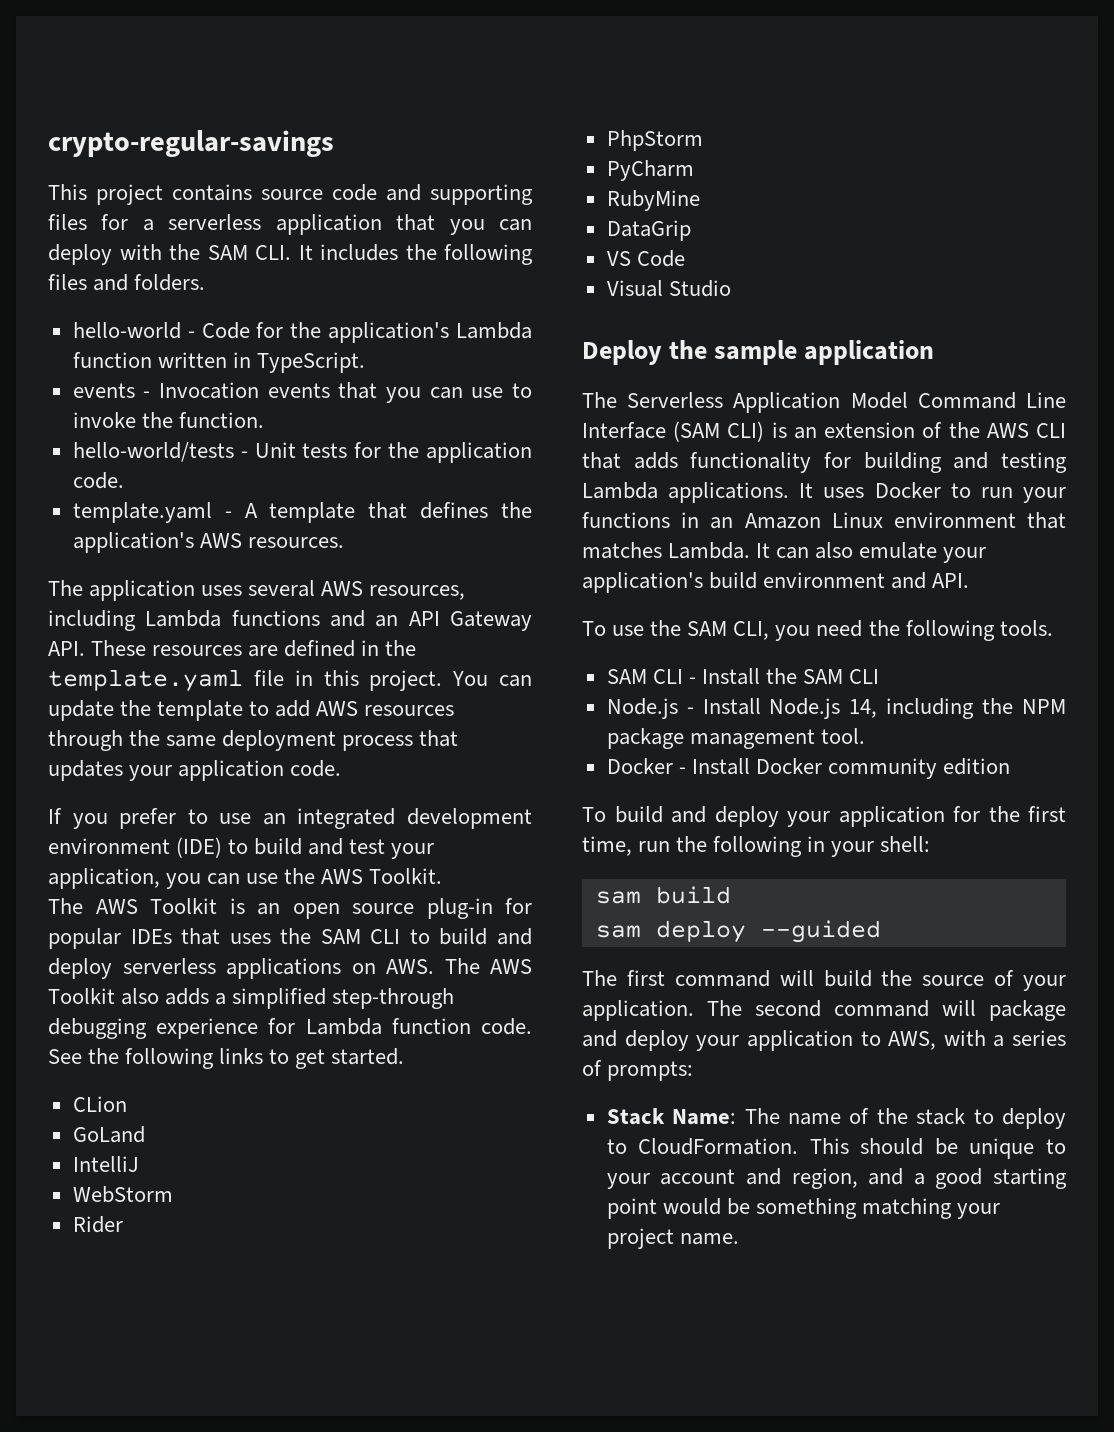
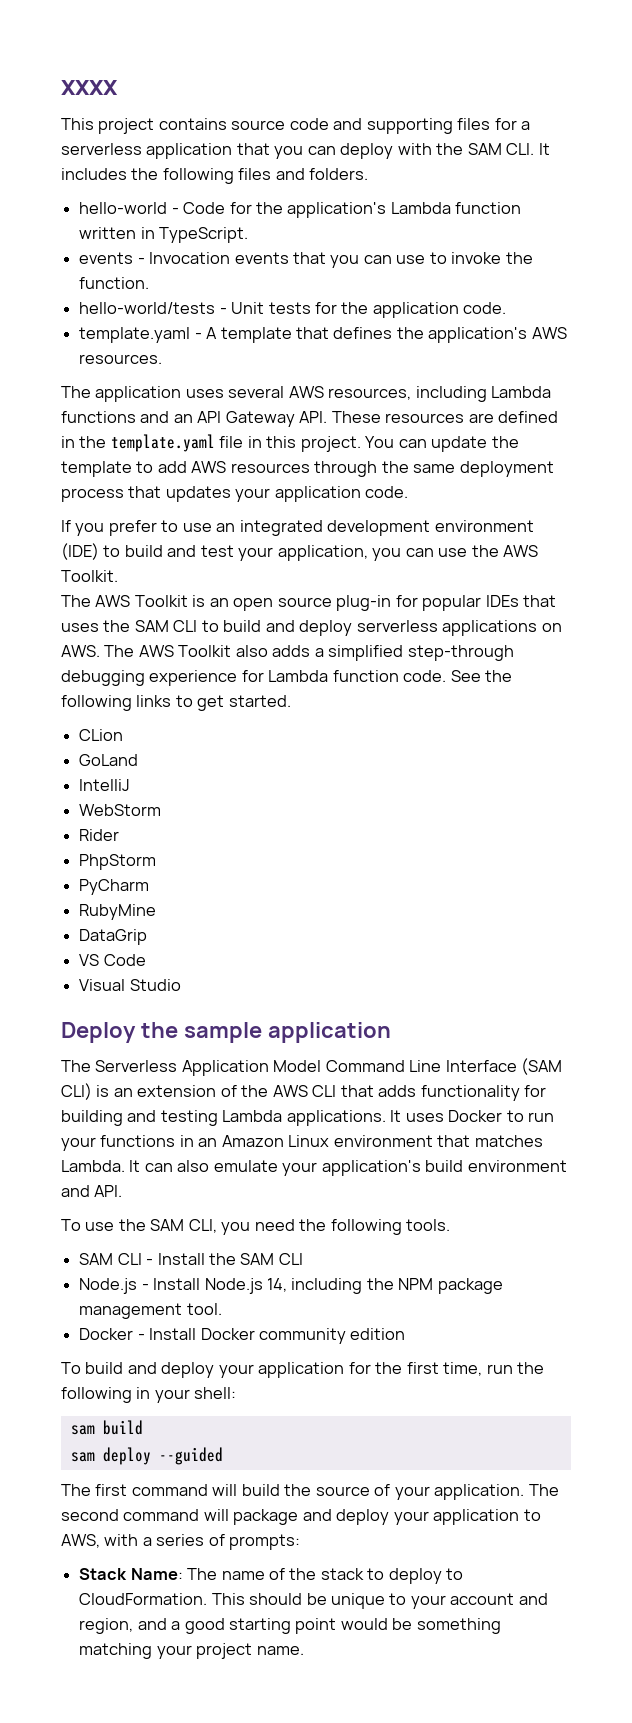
- crypto-regular-savings
+ xxxx

